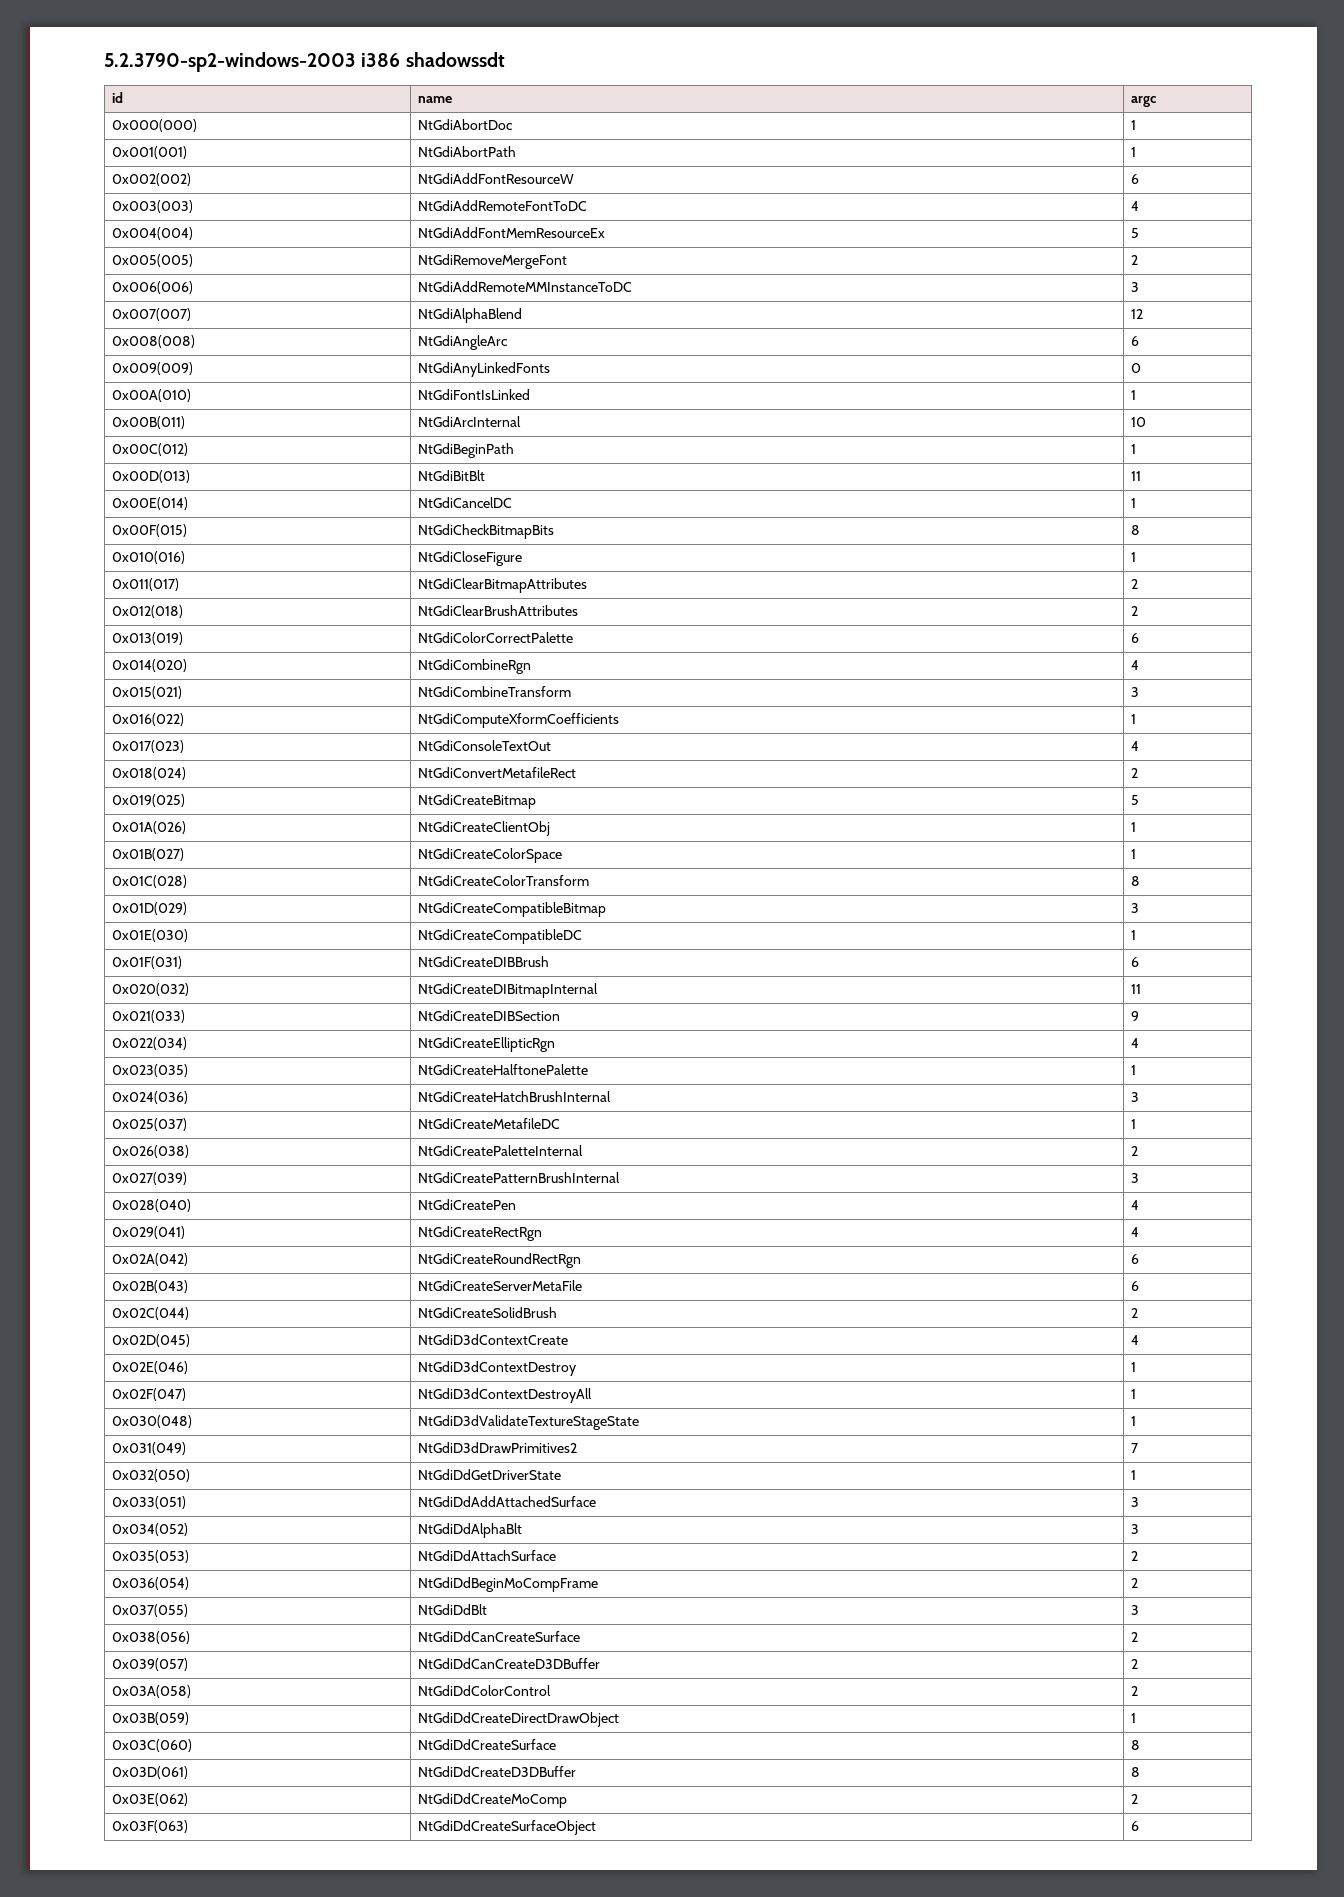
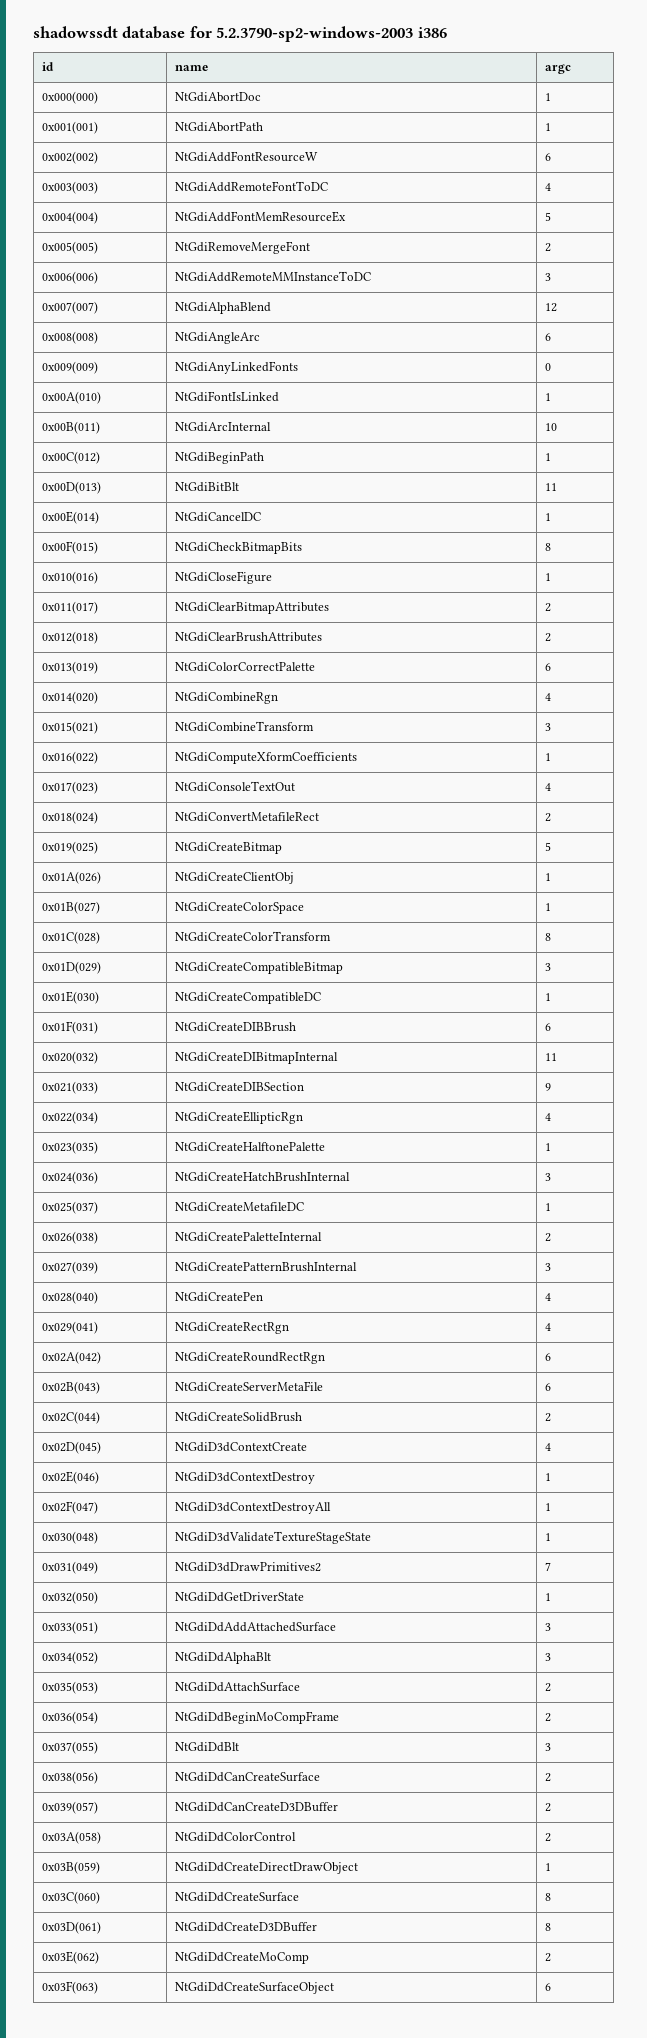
- 5.2.3790-sp2-windows-2003 i386 shadowssdt
+ shadowssdt database for 5.2.3790-sp2-windows-2003 i386

